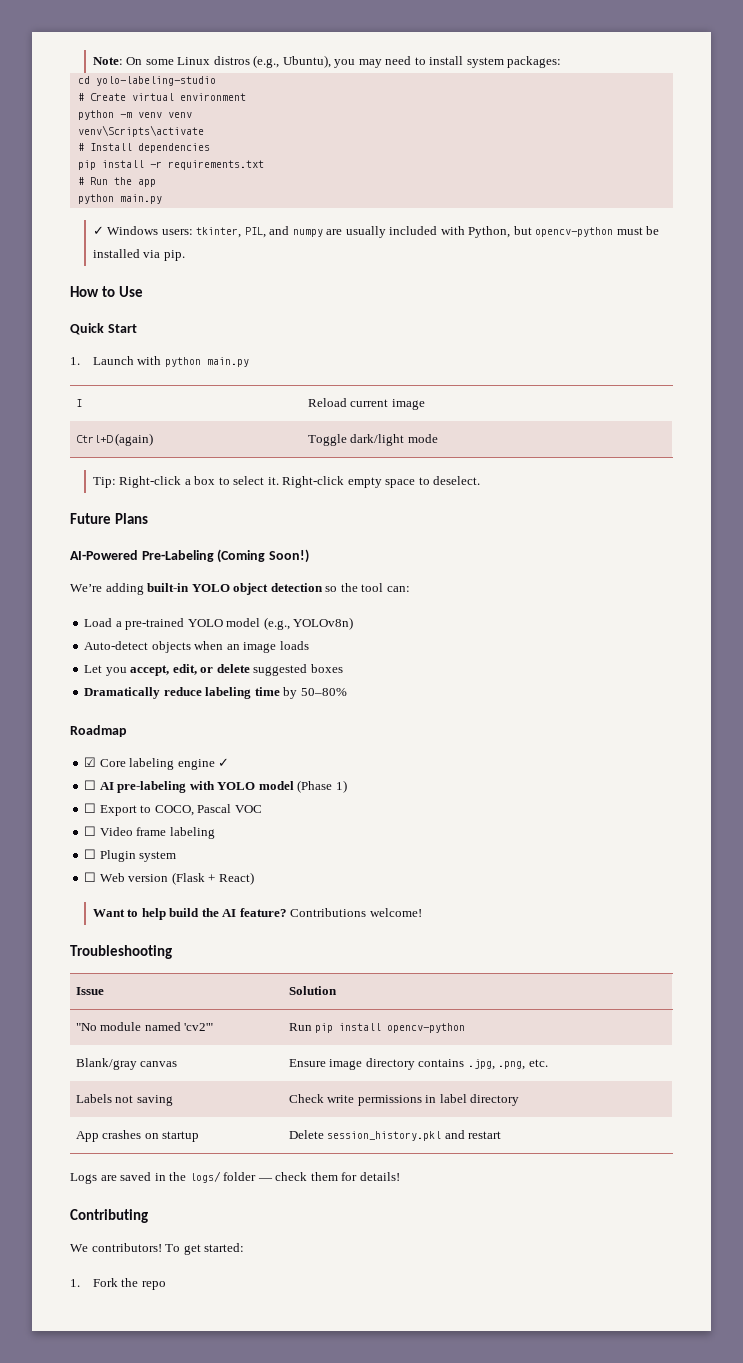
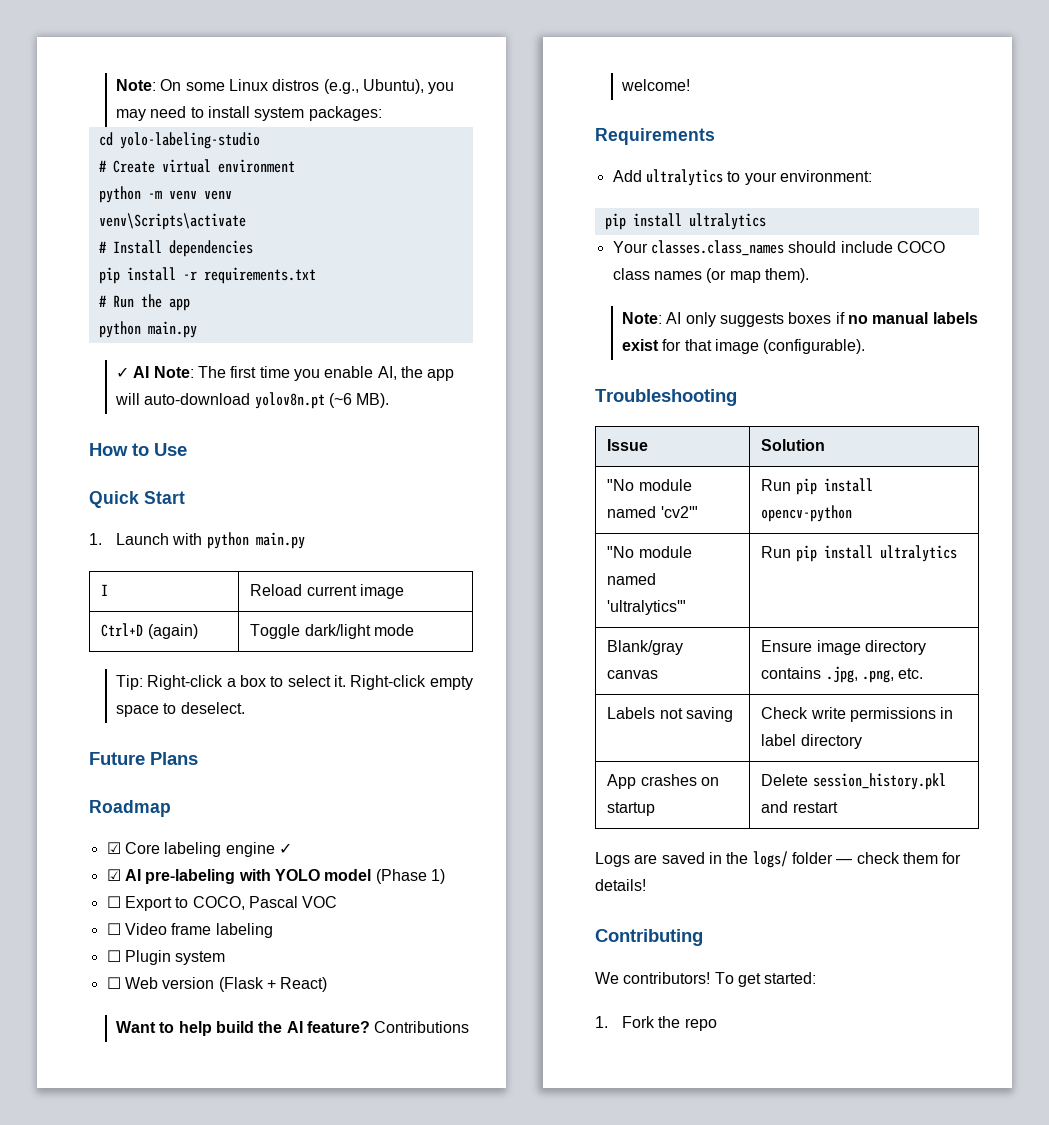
- ✓ Windows users: tkinter, PIL, and numpy are usually included with Python, but opencv-python must be installed via pip.
+ ✓ AI Note: The first time you enable AI, the app will auto-download yolov8n.pt (~6 MB).
- AI-Powered Pre-Labeling (Coming Soon!)
- We’re adding built-in YOLO object detection so the tool can:
- Load a pre-trained YOLO model (e.g., YOLOv8n)
- Auto-detect objects when an image loads
- Let you accept, edit, or delete suggested boxes
- Dramatically reduce labeling time by 50–80%
- ☐ AI pre-labeling with YOLO model (Phase 1)
+ ☑ AI pre-labeling with YOLO model (Phase 1)
+ Requirements
+ Add ultralytics to your environment:
+ pip install ultralytics
+ Your classes.class_names should include COCO class names (or map them).
+ Note: AI only suggests boxes if no manual labels exist for that image (configurable).
+ "No module named 'ultralytics'" | Run pip install ultralytics

